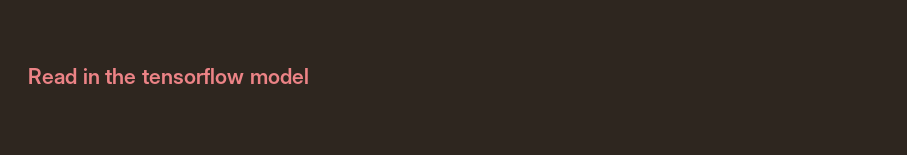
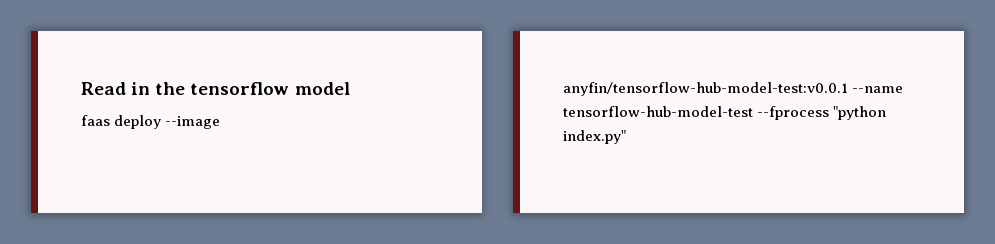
+ faas deploy --image anyfin/tensorflow-hub-model-test:v0.0.1 --name tensorflow-hub-model-test --fprocess "python index.py"

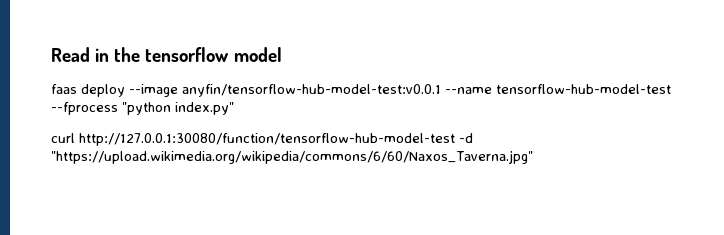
+ curl http://127.0.0.1:30080/function/tensorflow-hub-model-test -d "https://upload.wikimedia.org/wikipedia/commons/6/60/Naxos_Taverna.jpg"

